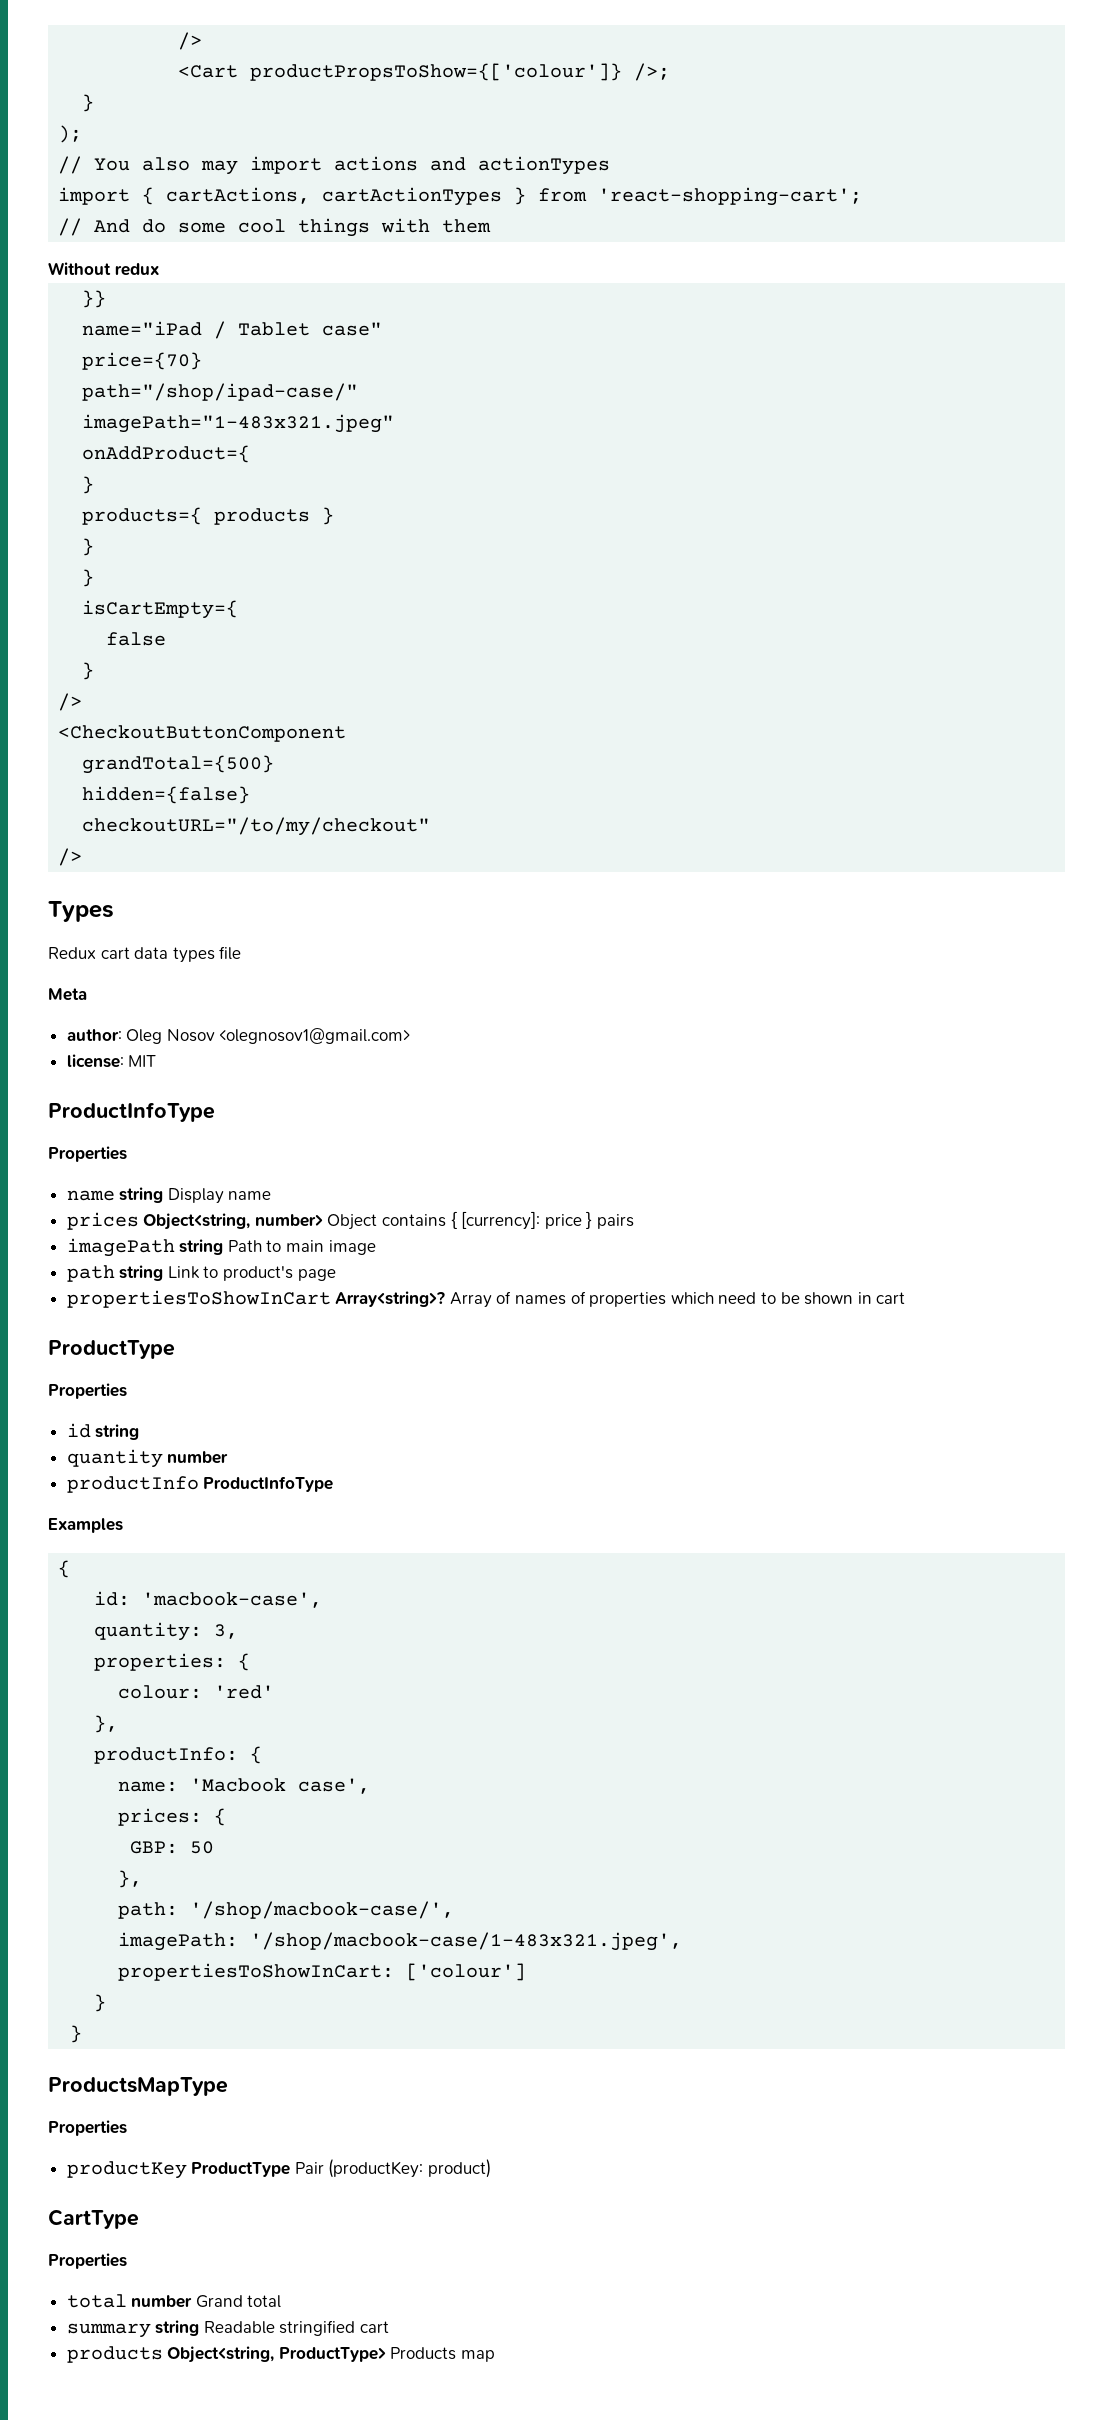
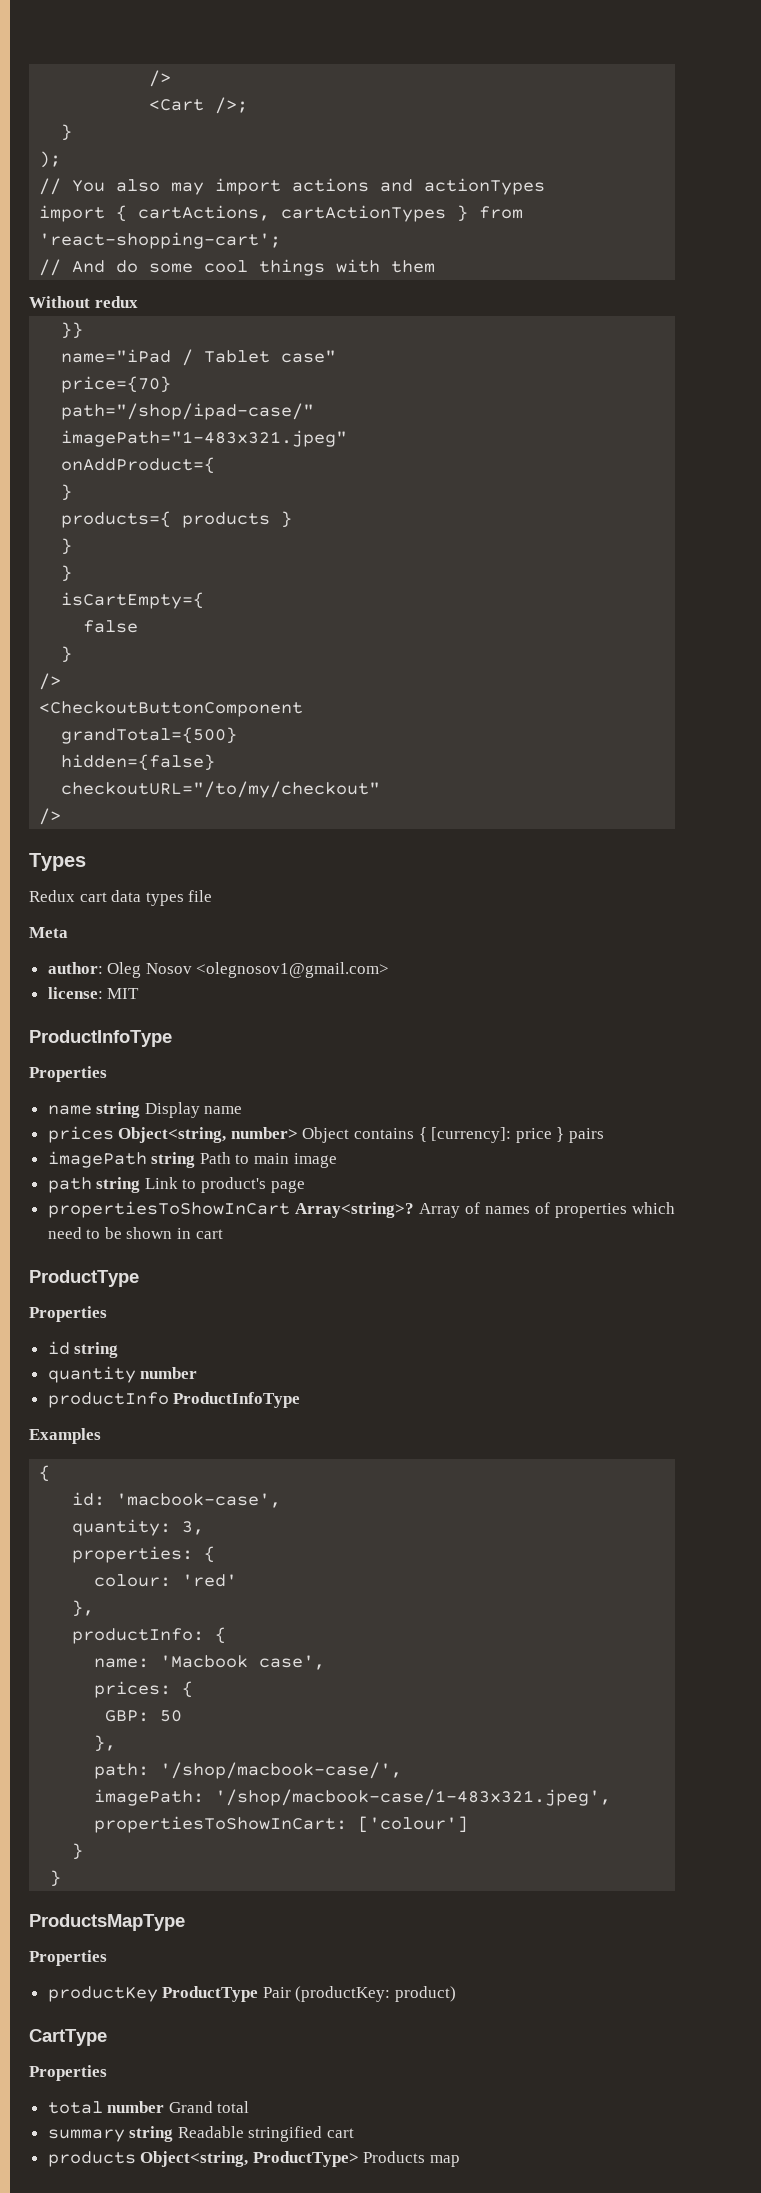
- <Cart productPropsToShow={['colour']} />;
+ <Cart />;

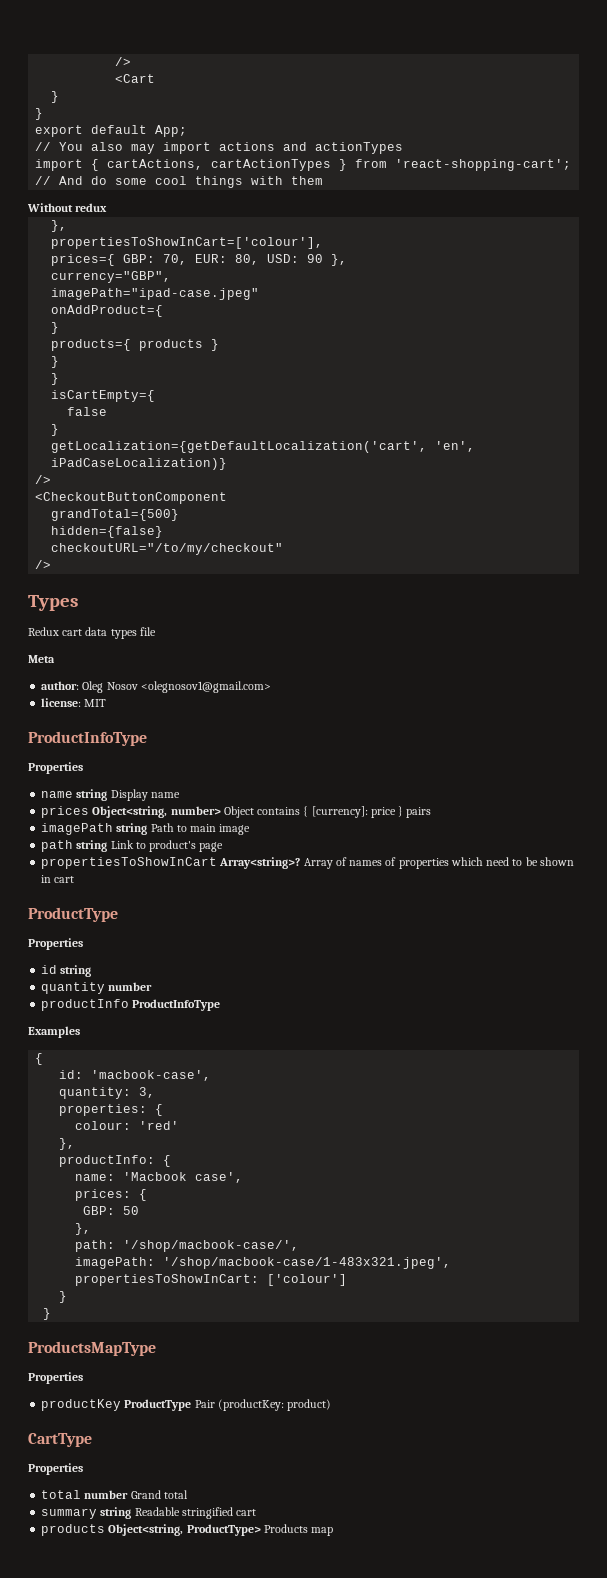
- <Cart />;
+ <Cart
  }
- );
+ }
+ export default App;
  Without redux
- }}
- name="iPad / Tablet case"
- price={70}
- path="/shop/ipad-case/"
- imagePath="1-483x321.jpeg"
+ },
+ propertiesToShowInCart=['colour'],
+ prices={ GBP: 70, EUR: 80, USD: 90 },
+ currency="GBP",
+ imagePath="ipad-case.jpeg"
+ getLocalization={getDefaultLocalization('cart', 'en', iPadCaseLocalization)}

